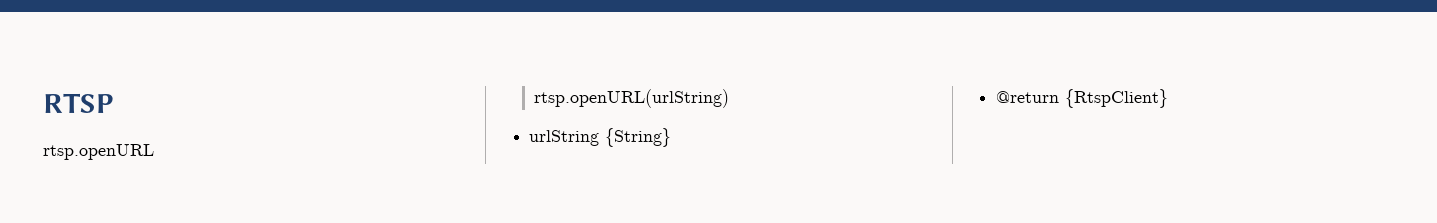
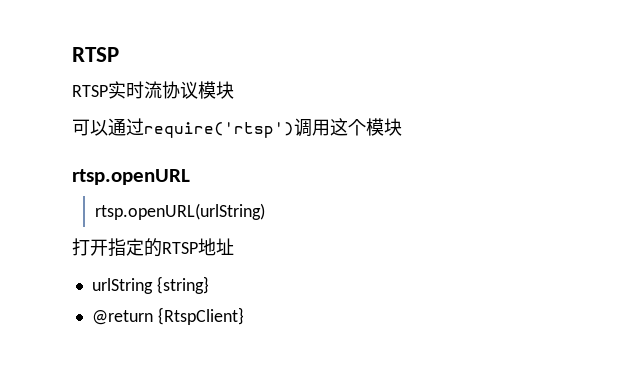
+ RTSP实时流协议模块
+ 可以通过require('rtsp')调用这个模块
  rtsp.openURL
  rtsp.openURL(urlString)
+ 打开指定的RTSP地址
- urlString {String}
+ urlString {string}

